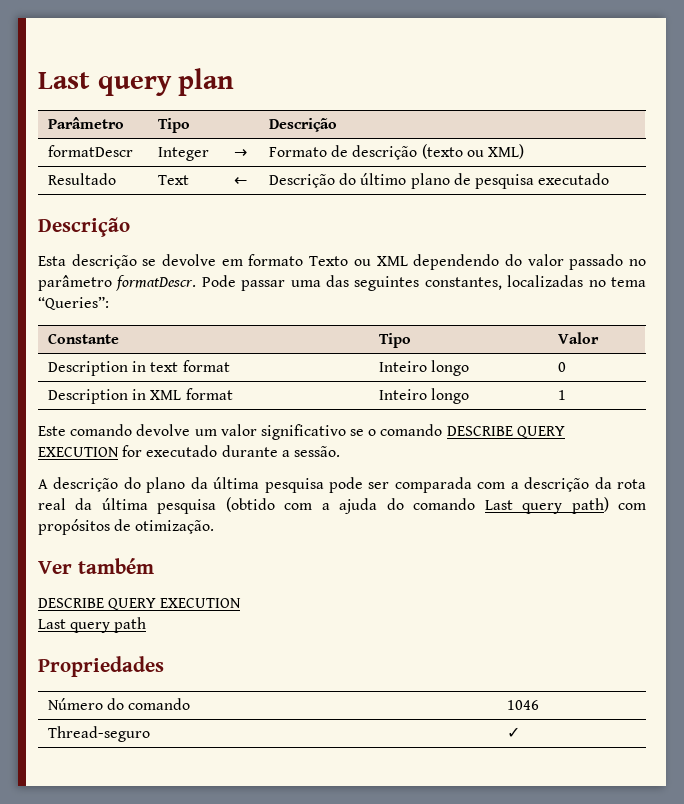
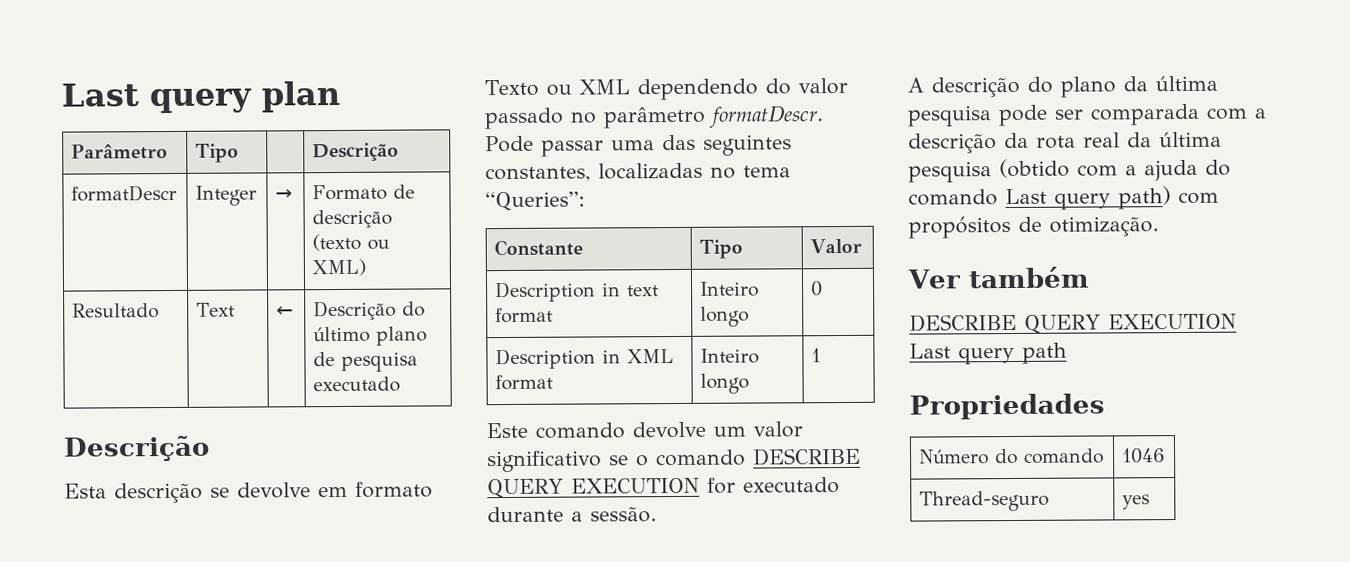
- Thread-seguro | ✓
+ Thread-seguro | yes

